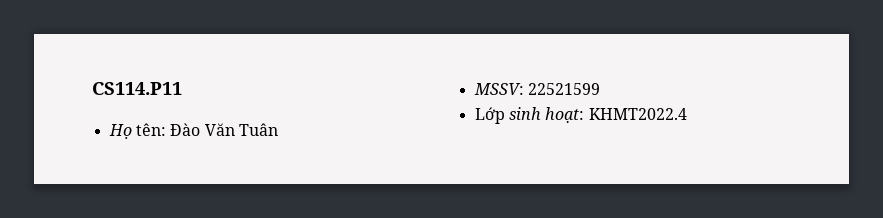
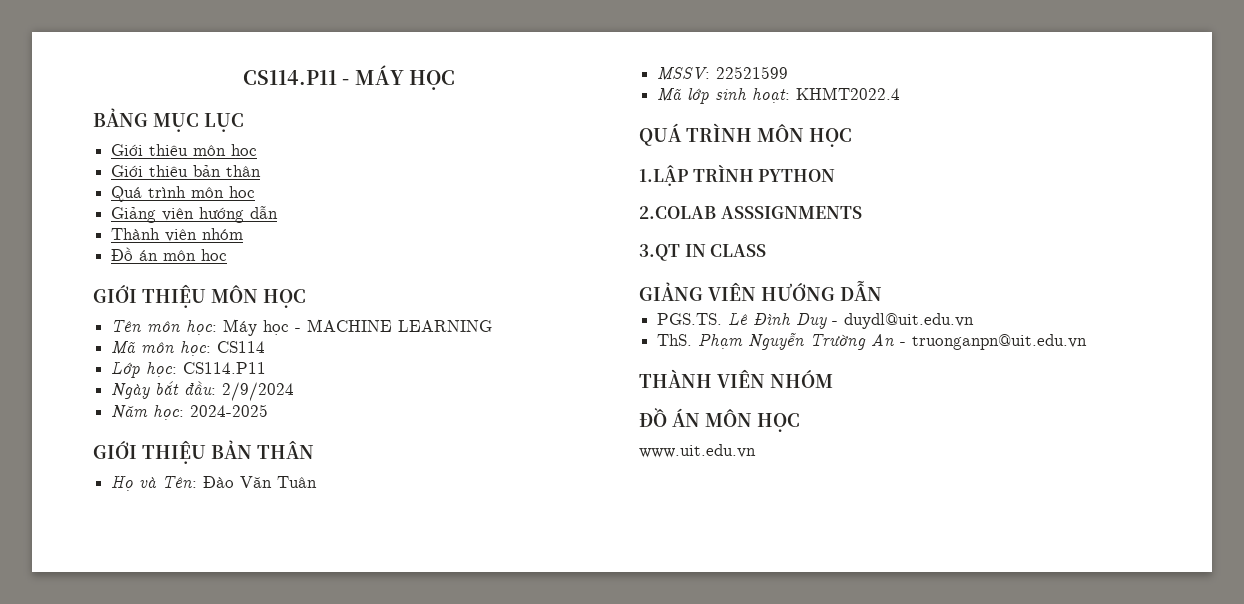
- CS114.P11
+ CS114.P11 - MÁY HỌC
+ BẢNG MỤC LỤC
+ Giới thiệu môn học
+ Giới thiệu bản thân
+ Quá trình môn học
+ Giảng viên hướng dẫn
+ Thành viên nhóm
+ Đồ án môn học
+ GIỚI THIỆU MÔN HỌC
+ Tên môn học: Máy học - MACHINE LEARNING
+ Mã môn học: CS114
+ Lớp học: CS114.P11
+ Ngày bắt đầu: 2/9/2024
+ Năm học: 2024-2025
+ GIỚI THIỆU BẢN THÂN
- Họ tên: Đào Văn Tuân
+ Họ và Tên: Đào Văn Tuân
- Lớp sinh hoạt: KHMT2022.4
+ Mã lớp sinh hoạt: KHMT2022.4
+ QUÁ TRÌNH MÔN HỌC
+ 1.LẬP TRÌNH PYTHON
+ 2.COLAB ASSSIGNMENTS
+ 3.QT IN CLASS
+ GIẢNG VIÊN HƯỚNG DẪN
+ PGS.TS. Lê Đình Duy - duydl@uit.edu.vn
+ ThS. Phạm Nguyễn Trường An - truonganpn@uit.edu.vn
+ THÀNH VIÊN NHÓM
+ ĐỒ ÁN MÔN HỌC
+ www.uit.edu.vn

